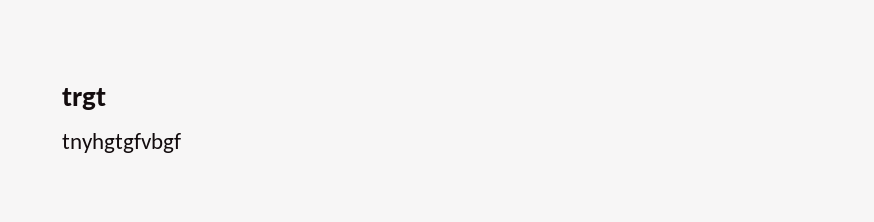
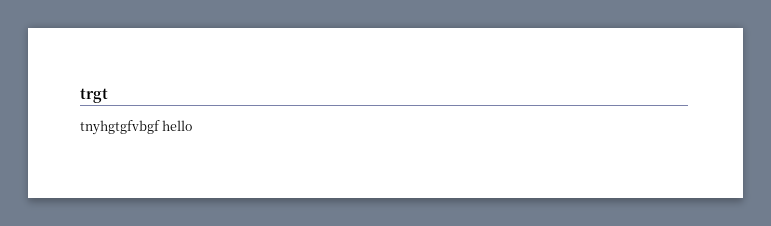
- tnyhgtgfvbgf
+ tnyhgtgfvbgf hello

